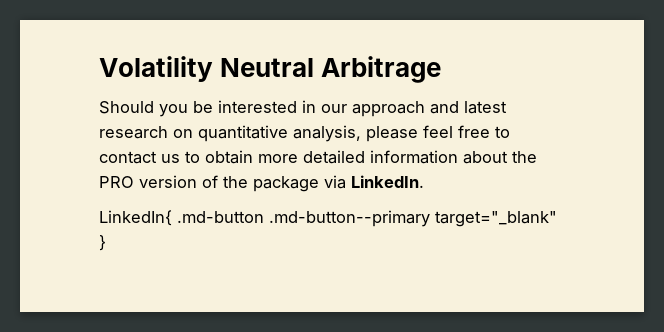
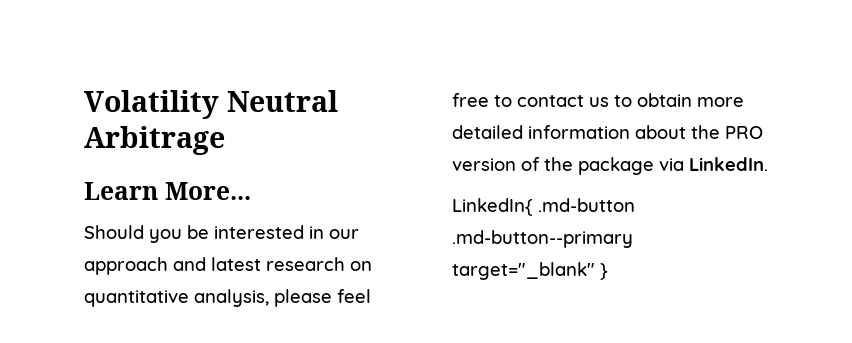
+ Learn More...

